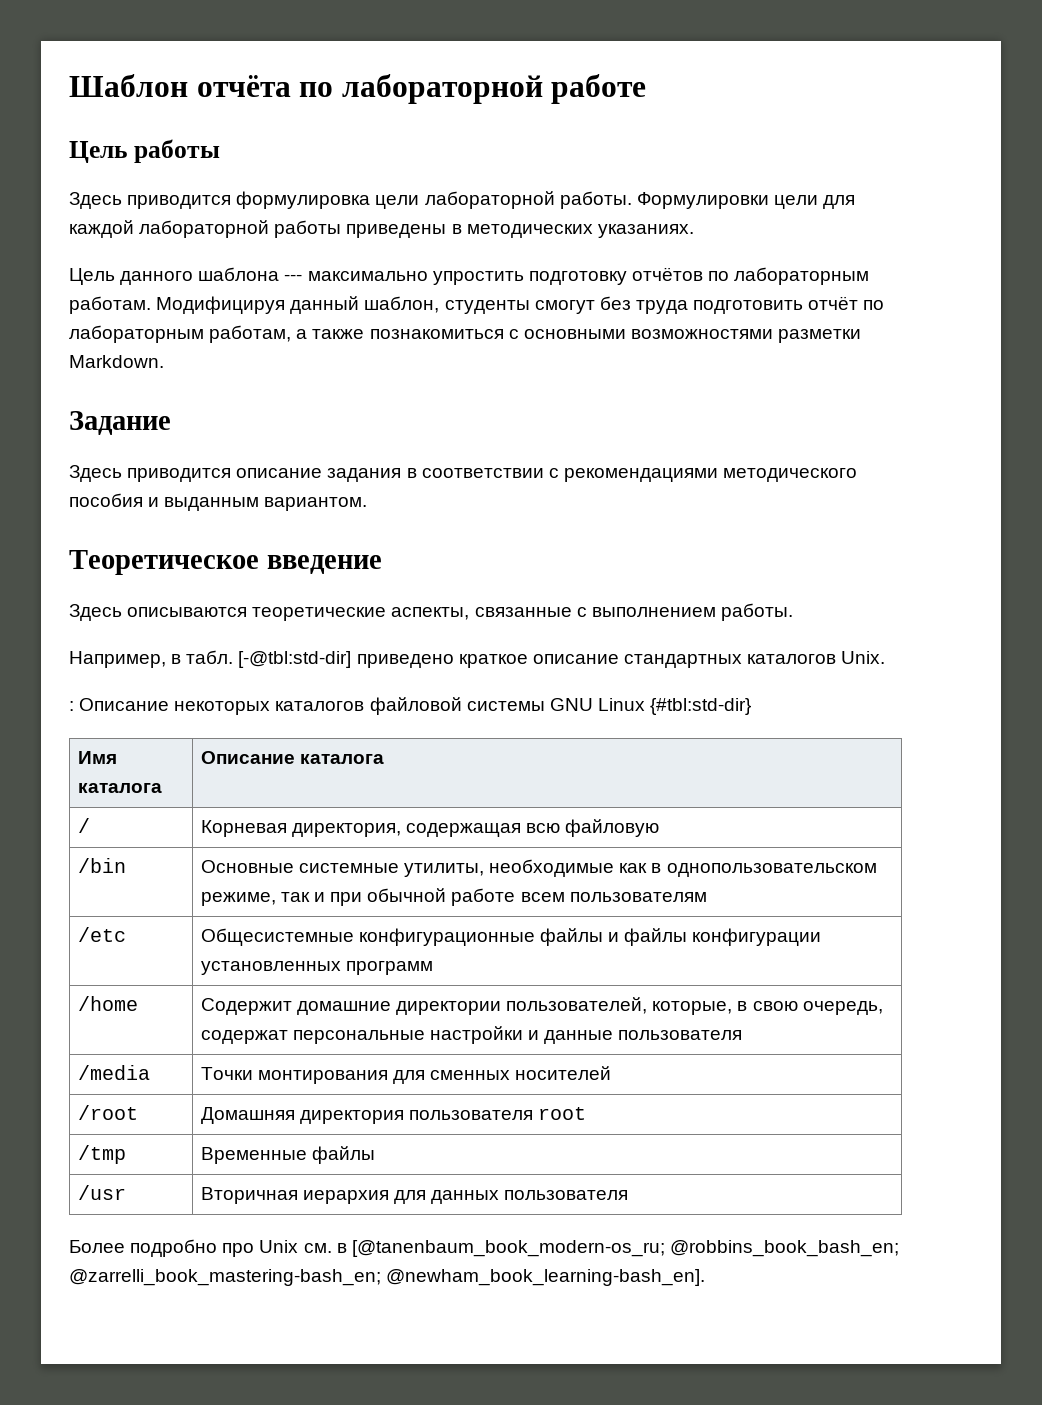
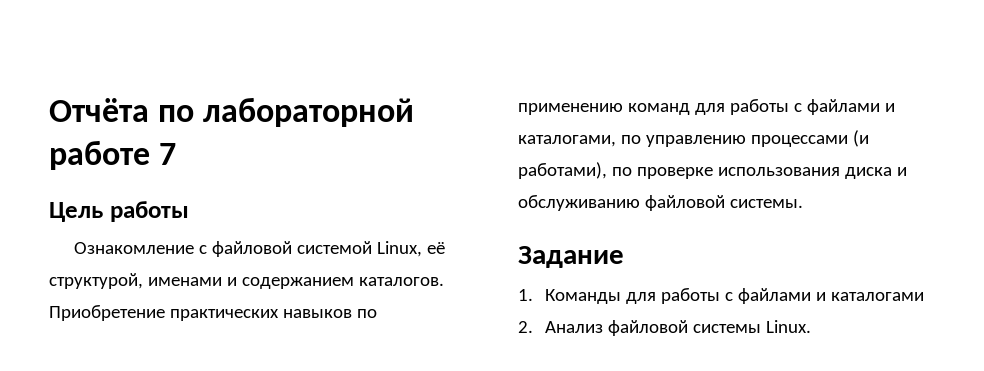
- Шаблон отчёта по лабораторной работе
+ Отчёта по лабораторной работе 7
- Здесь приводится формулировка цели лабораторной работы. Формулировки цели для каждой лабораторной работы приведены в методических указаниях.
- Цель данного шаблона --- максимально упростить подготовку отчётов по лабораторным работам. Модифицируя данный шаблон, студенты смогут без труда подготовить отчёт по лабораторным работам, а также познакомиться с основными возможностями разметки Markdown.
+ Ознакомление с файловой системой Linux, её структурой, именами и содержанием каталогов. Приобретение практических навыков по применению команд для работы с файлами и каталогами, по управлению процессами (и работами), по проверке использования диска и обслуживанию файловой системы.
  Задание
- Здесь приводится описание задания в соответствии с рекомендациями методического пособия и выданным вариантом.
- Теоретическое введение
- Здесь описываются теоретические аспекты, связанные с выполнением работы.
- Например, в табл. [-@tbl:std-dir] приведено краткое описание стандартных каталогов Unix.
- : Описание некоторых каталогов файловой системы GNU Linux {#tbl:std-dir}
- Имя каталога | Описание каталога
- / | Корневая директория, содержащая всю файловую
- /bin | Основные системные утилиты, необходимые как в однопользовательском режиме, так и при обычной работе всем пользователям
- /etc | Общесистемные конфигурационные файлы и файлы конфигурации установленных программ
- /home | Содержит домашние директории пользователей, которые, в свою очередь, содержат персональные настройки и данные пользователя
- /media | Точки монтирования для сменных носителей
- /root | Домашняя директория пользователя root
- /tmp | Временные файлы
- /usr | Вторичная иерархия для данных пользователя
- Более подробно про Unix см. в [@tanenbaum_book_modern-os_ru; @robbins_book_bash_en; @zarrelli_book_mastering-bash_en; @newham_book_learning-bash_en].
+ 1. Команды для работы с файлами и каталогами
+ 2. Анализ файловой системы Linux.

